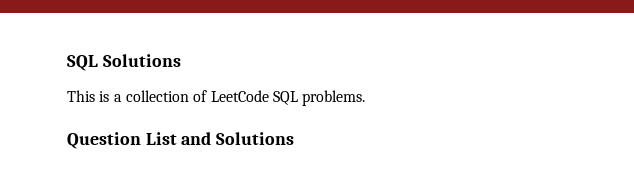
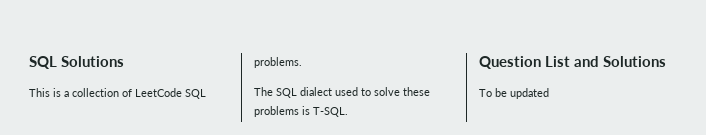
+ The SQL dialect used to solve these problems is T-SQL.
+ To be updated

